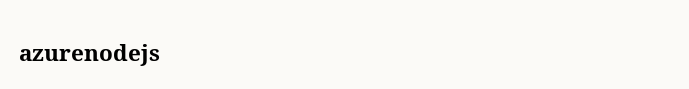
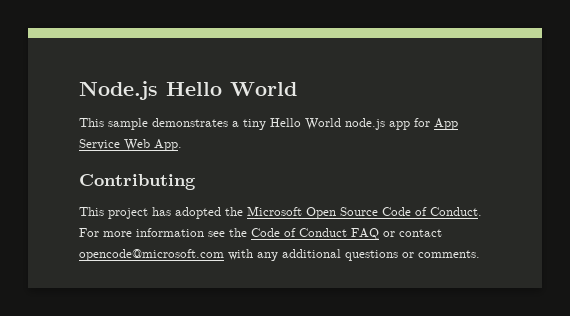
- azurenodejs
+ Node.js Hello World
+ This sample demonstrates a tiny Hello World node.js app for App Service Web App.
+ Contributing
+ This project has adopted the Microsoft Open Source Code of Conduct. For more information see the Code of Conduct FAQ or contact opencode@microsoft.com with any additional questions or comments.

